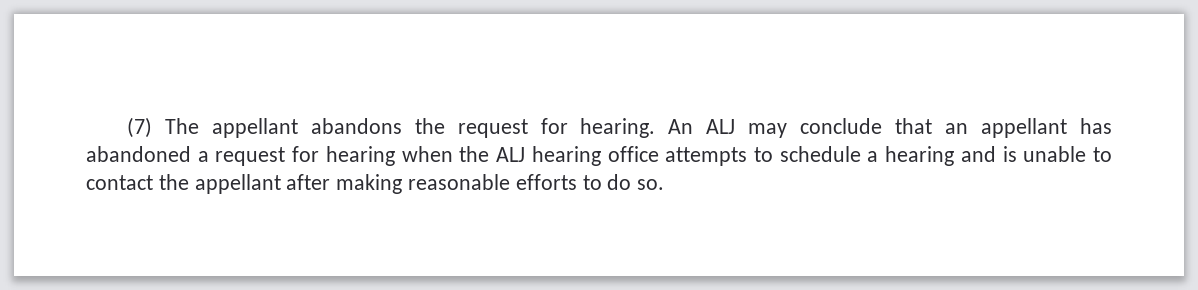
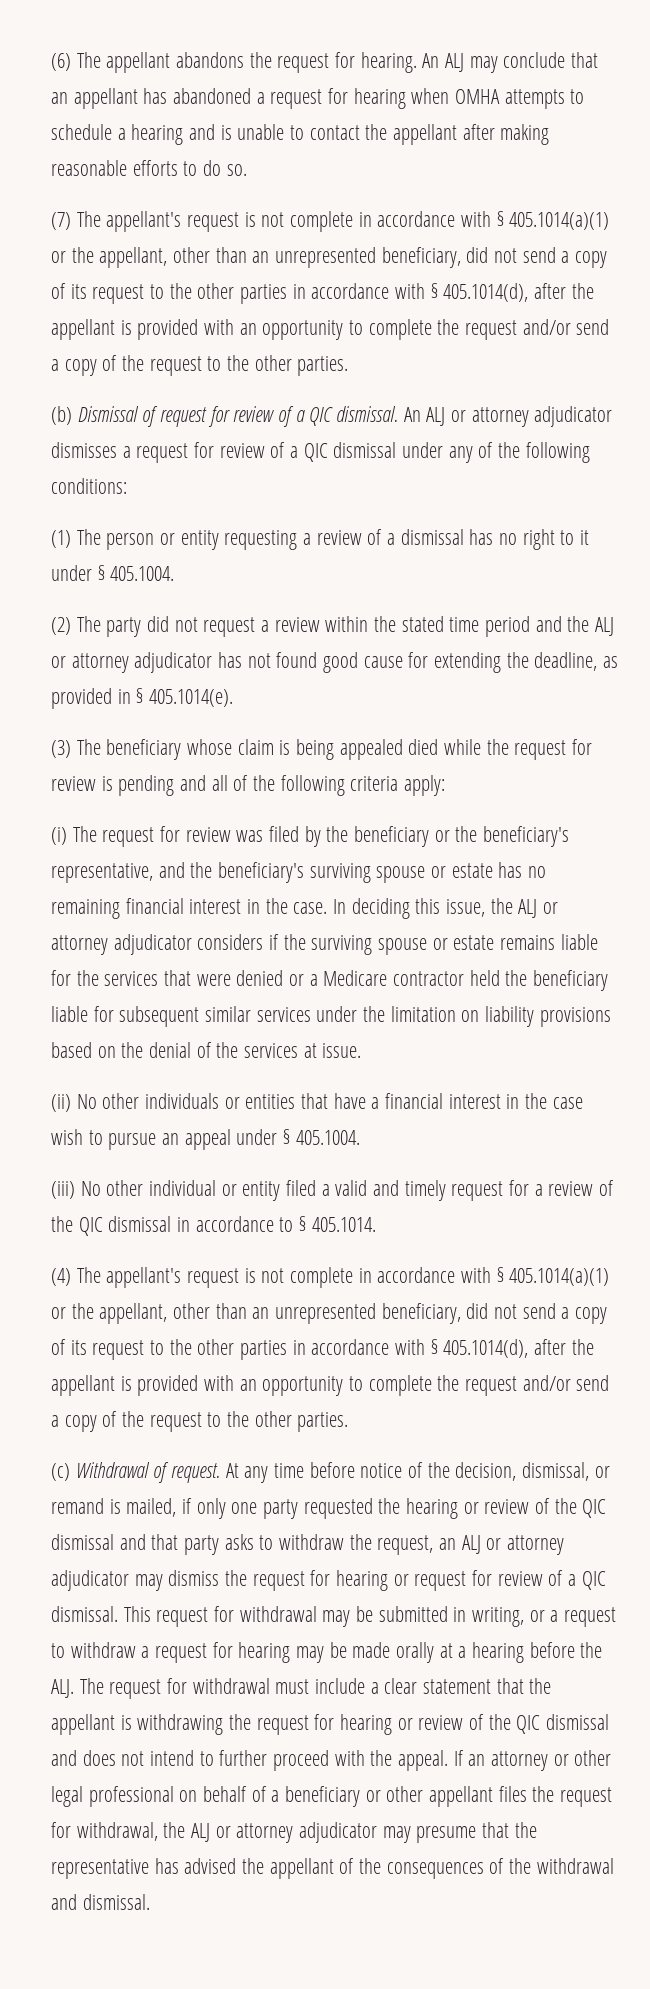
- (7) The appellant abandons the request for hearing.
+ (6) The appellant abandons the request for hearing.
- An ALJ may conclude that an appellant has abandoned a request for hearing when the ALJ hearing office attempts to schedule a hearing and is unable to contact the appellant after making reasonable efforts to do so.
+ An ALJ may conclude that an appellant has abandoned a request for hearing when OMHA attempts to schedule a hearing and is unable to contact the appellant after making reasonable efforts to do so.
+ (7) The appellant's request is not complete in accordance with § 405.1014(a)(1) or the appellant, other than an unrepresented beneficiary, did not send a copy of its request to the other parties in accordance with § 405.1014(d), after the appellant is provided with an opportunity to complete the request and/or send a copy of the request to the other parties.
+ (b) Dismissal of request for review of a QIC dismissal. An ALJ or attorney adjudicator dismisses a request for review of a QIC dismissal under any of the following conditions:
+ (1) The person or entity requesting a review of a dismissal has no right to it under § 405.1004.
+ (2) The party did not request a review within the stated time period and the ALJ or attorney adjudicator has not found good cause for extending the deadline, as provided in § 405.1014(e).
+ (3) The beneficiary whose claim is being appealed died while the request for review is pending and all of the following criteria apply:
+ (i) The request for review was filed by the beneficiary or the beneficiary's representative, and the beneficiary's surviving spouse or estate has no remaining financial interest in the case. In deciding this issue, the ALJ or attorney adjudicator considers if the surviving spouse or estate remains liable for the services that were denied or a Medicare contractor held the beneficiary liable for subsequent similar services under the limitation on liability provisions based on the denial of the services at issue.
+ (ii) No other individuals or entities that have a financial interest in the case wish to pursue an appeal under § 405.1004.
+ (iii) No other individual or entity filed a valid and timely request for a review of the QIC dismissal in accordance to § 405.1014.
+ (4) The appellant's request is not complete in accordance with § 405.1014(a)(1) or the appellant, other than an unrepresented beneficiary, did not send a copy of its request to the other parties in accordance with § 405.1014(d), after the appellant is provided with an opportunity to complete the request and/or send a copy of the request to the other parties.
+ (c) Withdrawal of request. At any time before notice of the decision, dismissal, or remand is mailed, if only one party requested the hearing or review of the QIC dismissal and that party asks to withdraw the request, an ALJ or attorney adjudicator may dismiss the request for hearing or request for review of a QIC dismissal. This request for withdrawal may be submitted in writing, or a request to withdraw a request for hearing may be made orally at a hearing before the ALJ. The request for withdrawal must include a clear statement that the appellant is withdrawing the request for hearing or review of the QIC dismissal and does not intend to further proceed with the appeal. If an attorney or other legal professional on behalf of a beneficiary or other appellant files the request for withdrawal, the ALJ or attorney adjudicator may presume that the representative has advised the appellant of the consequences of the withdrawal and dismissal.

